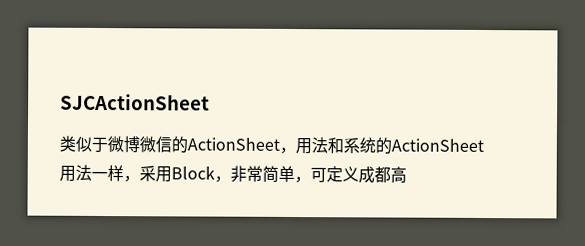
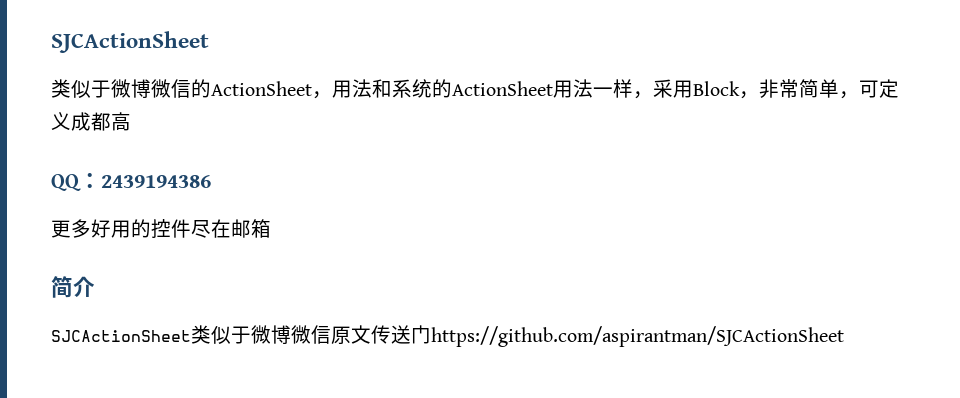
+ QQ：2439194386
+ 更多好用的控件尽在邮箱
+ 简介
+ SJCActionSheet类似于微博微信原文传送门https://github.com/aspirantman/SJCActionSheet

